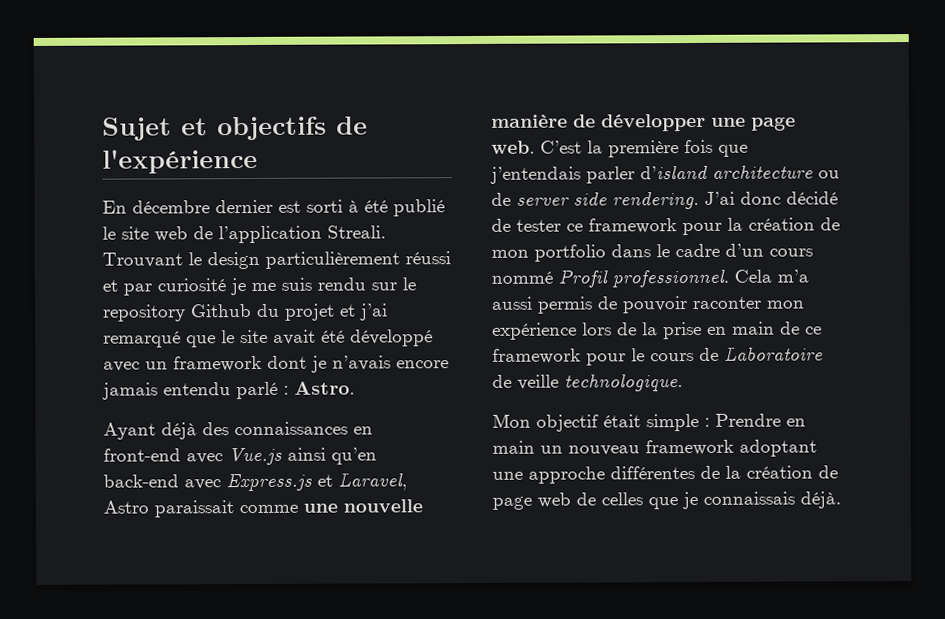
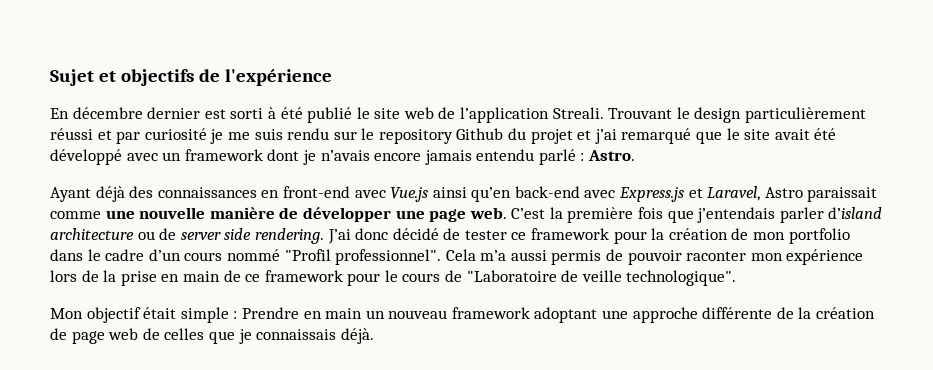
- J’ai donc décidé de tester ce framework pour la création de mon portfolio dans le cadre d’un cours nommé Profil professionnel.
+ J’ai donc décidé de tester ce framework pour la création de mon portfolio dans le cadre d’un cours nommé "Profil professionnel".
- Cela m’a aussi permis de pouvoir raconter mon expérience lors de la prise en main de ce framework pour le cours de Laboratoire de veille technologique.
+ Cela m’a aussi permis de pouvoir raconter mon expérience lors de la prise en main de ce framework pour le cours de "Laboratoire de veille technologique".
- Mon objectif était simple : Prendre en main un nouveau framework adoptant une approche différentes de la création de page web de celles que je connaissais déjà.
+ Mon objectif était simple : Prendre en main un nouveau framework adoptant une approche différente de la création de page web de celles que je connaissais déjà.

